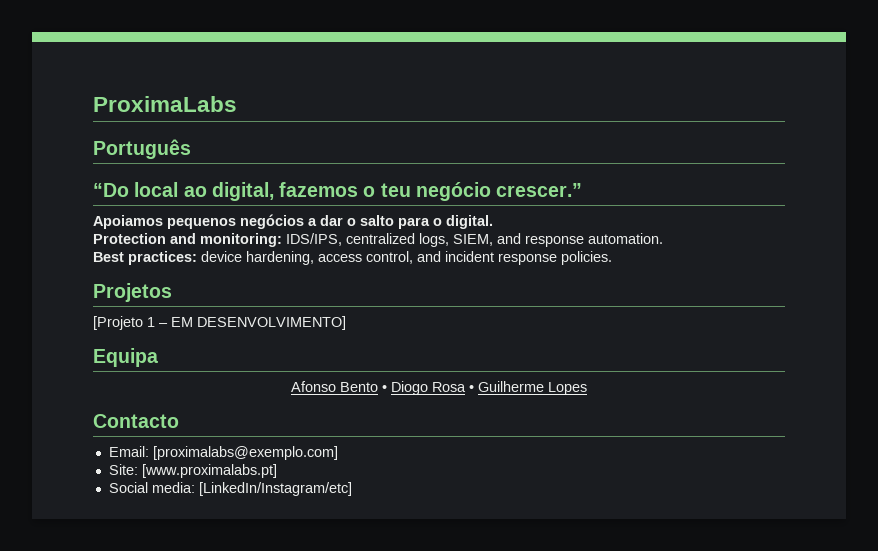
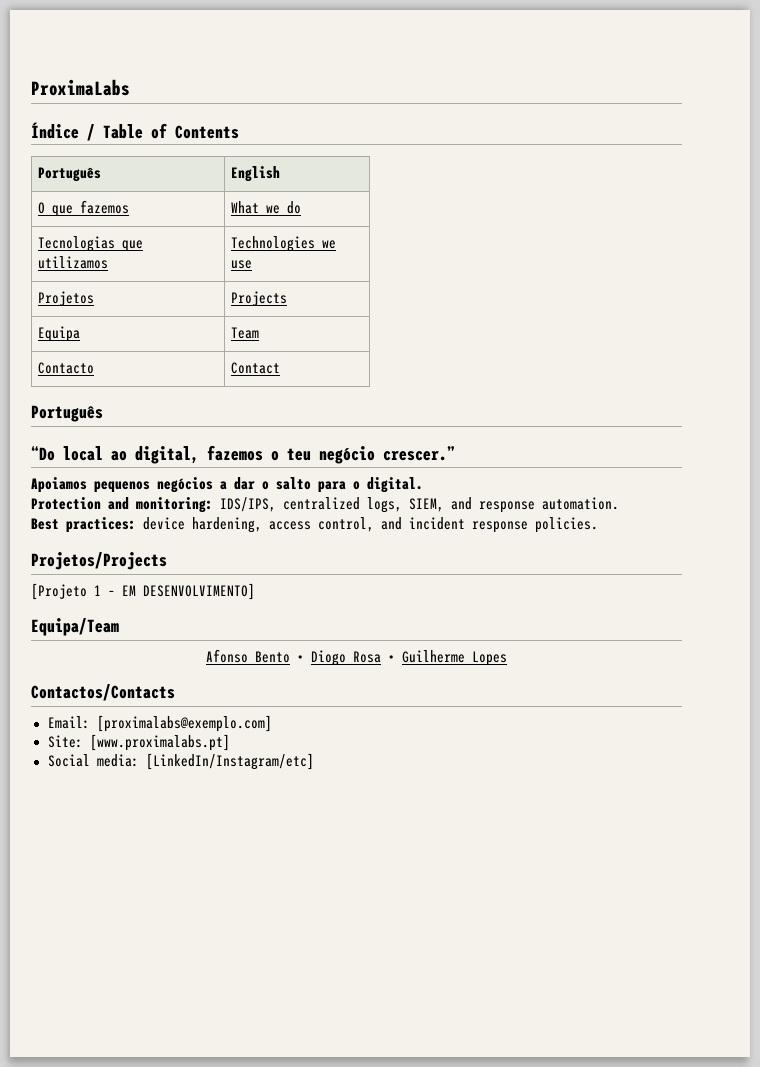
+ Índice / Table of Contents
+ Português | English
+ O que fazemos | What we do
+ Tecnologias que utilizamos | Technologies we use
+ Projetos | Projects
+ Equipa | Team
+ Contacto | Contact
- Projetos
+ Projetos/Projects
- Equipa
+ Equipa/Team
- Contacto
+ Contactos/Contacts

